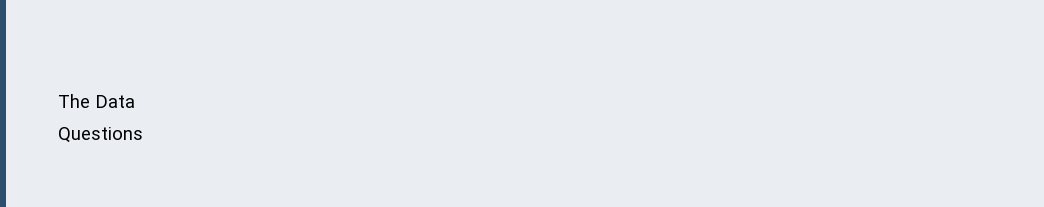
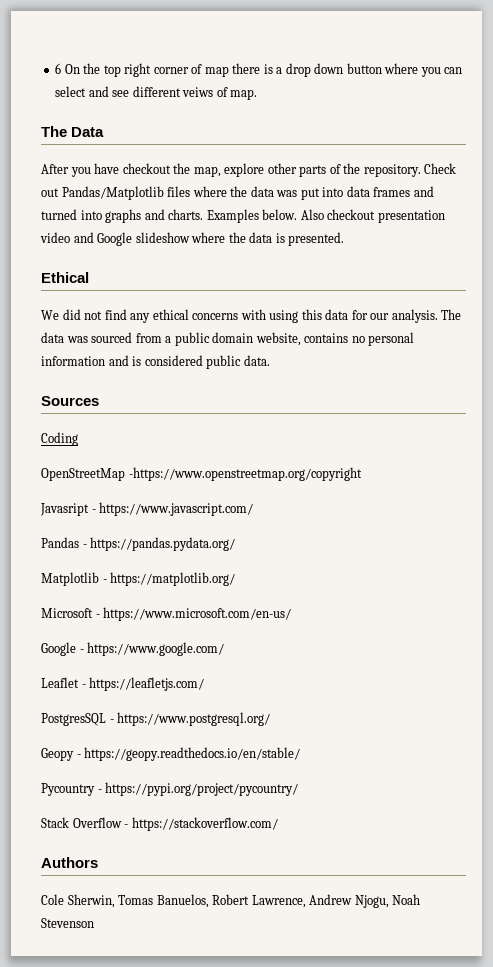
+ 6 On the top right corner of map there is a drop down button where you can select and see different veiws of map.
  The Data
- Questions
+ After you have checkout the map, explore other parts of the repository. Check out Pandas/Matplotlib files where the data was put into data frames and turned into graphs and charts. Examples below. Also checkout presentation video and Google slideshow where the data is presented.
+ Ethical
+ We did not find any ethical concerns with using this data for our analysis. The data was sourced from a public domain website, contains no personal information and is considered public data.
+ Sources
+ Coding
+ OpenStreetMap -https://www.openstreetmap.org/copyright
+ Javasript - https://www.javascript.com/
+ Pandas - https://pandas.pydata.org/
+ Matplotlib - https://matplotlib.org/
+ Microsoft - https://www.microsoft.com/en-us/
+ Google - https://www.google.com/
+ Leaflet - https://leafletjs.com/
+ PostgresSQL - https://www.postgresql.org/
+ Geopy - https://geopy.readthedocs.io/en/stable/
+ Pycountry - https://pypi.org/project/pycountry/
+ Stack Overflow - https://stackoverflow.com/
+ Authors
+ Cole Sherwin, Tomas Banuelos, Robert Lawrence, Andrew Njogu, Noah Stevenson

